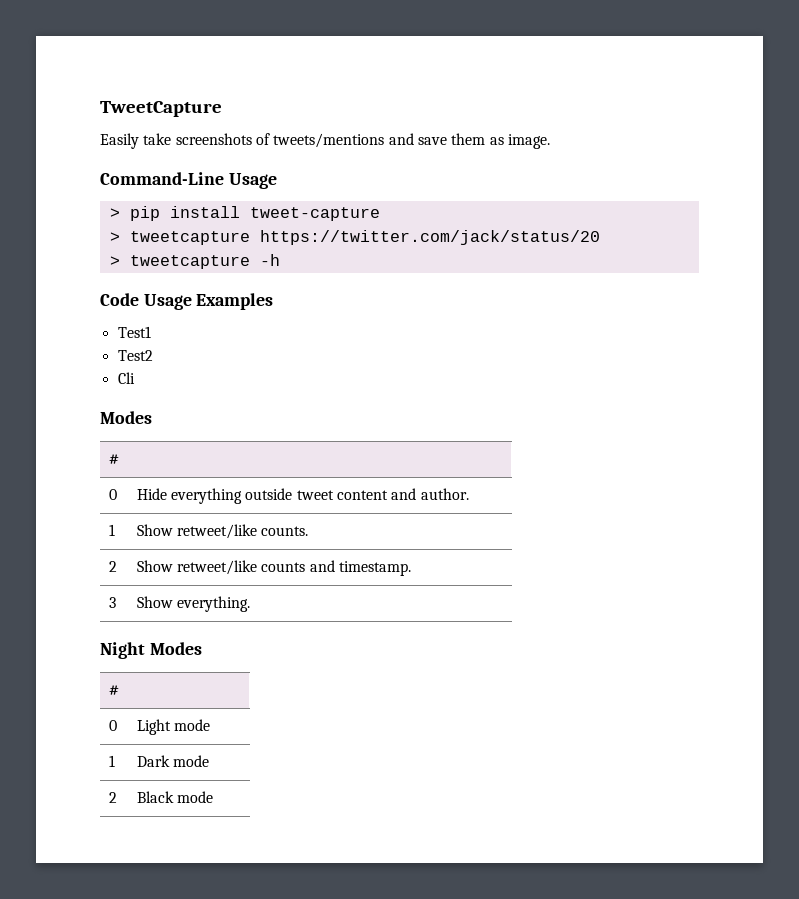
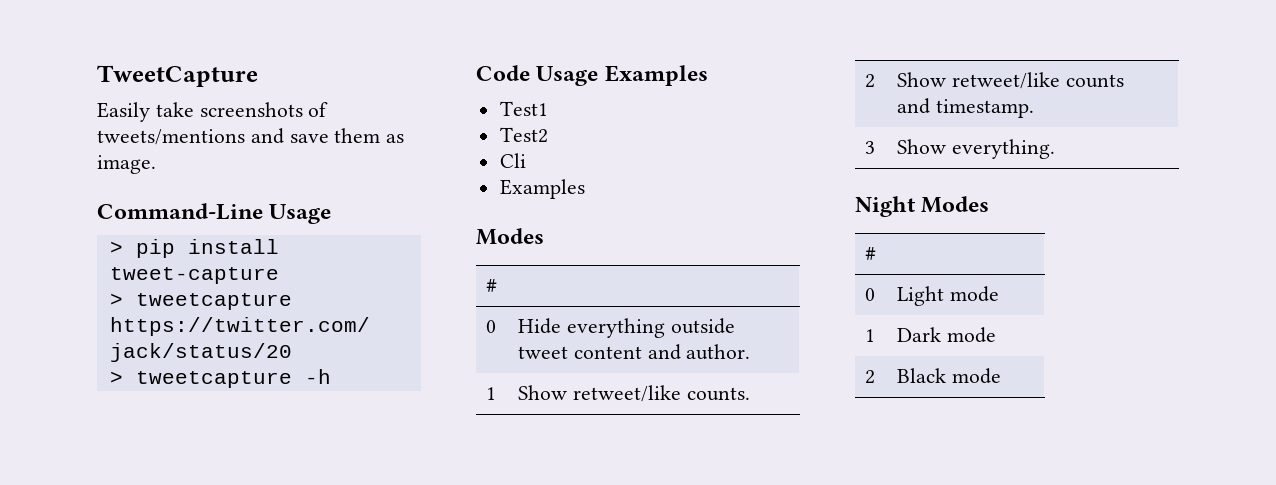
  Cli
+ Examples

